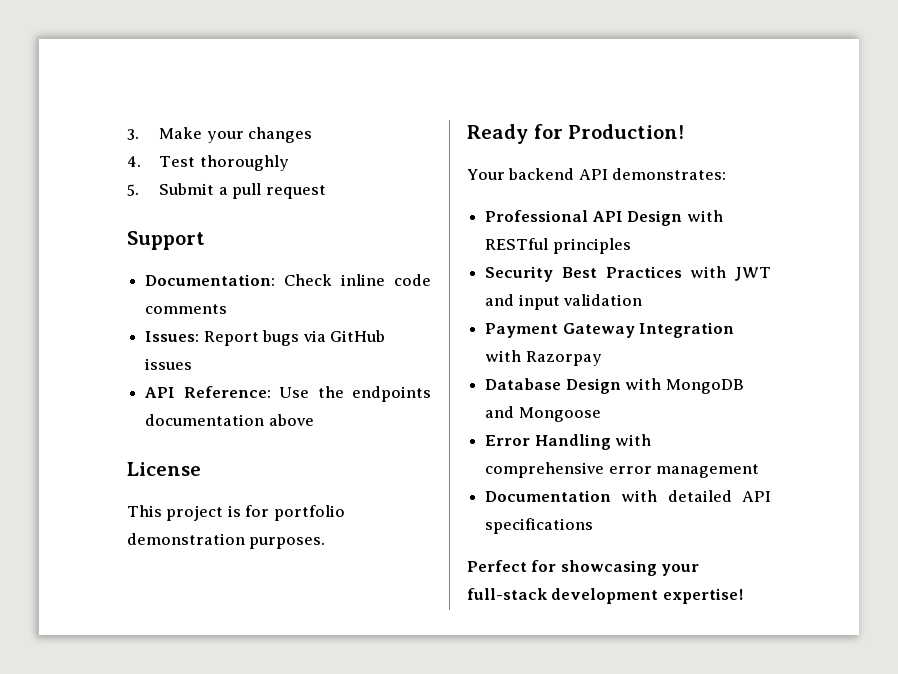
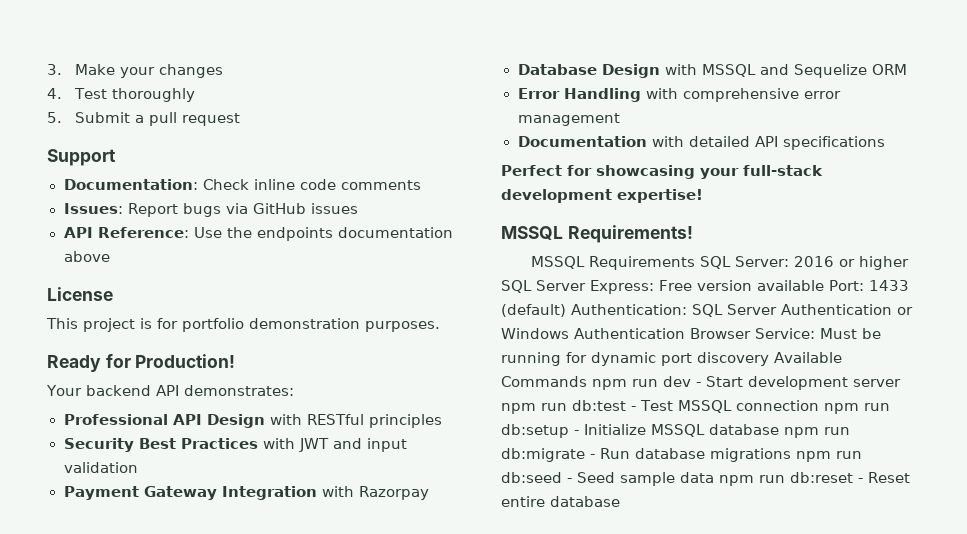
- Database Design with MongoDB and Mongoose
+ Database Design with MSSQL and Sequelize ORM
+ MSSQL Requirements!
+ MSSQL Requirements SQL Server: 2016 or higher SQL Server Express: Free version available Port: 1433 (default) Authentication: SQL Server Authentication or Windows Authentication Browser Service: Must be running for dynamic port discovery Available Commands npm run dev - Start development server npm run db:test - Test MSSQL connection npm run db:setup - Initialize MSSQL database npm run db:migrate - Run database migrations npm run db:seed - Seed sample data npm run db:reset - Reset entire database

